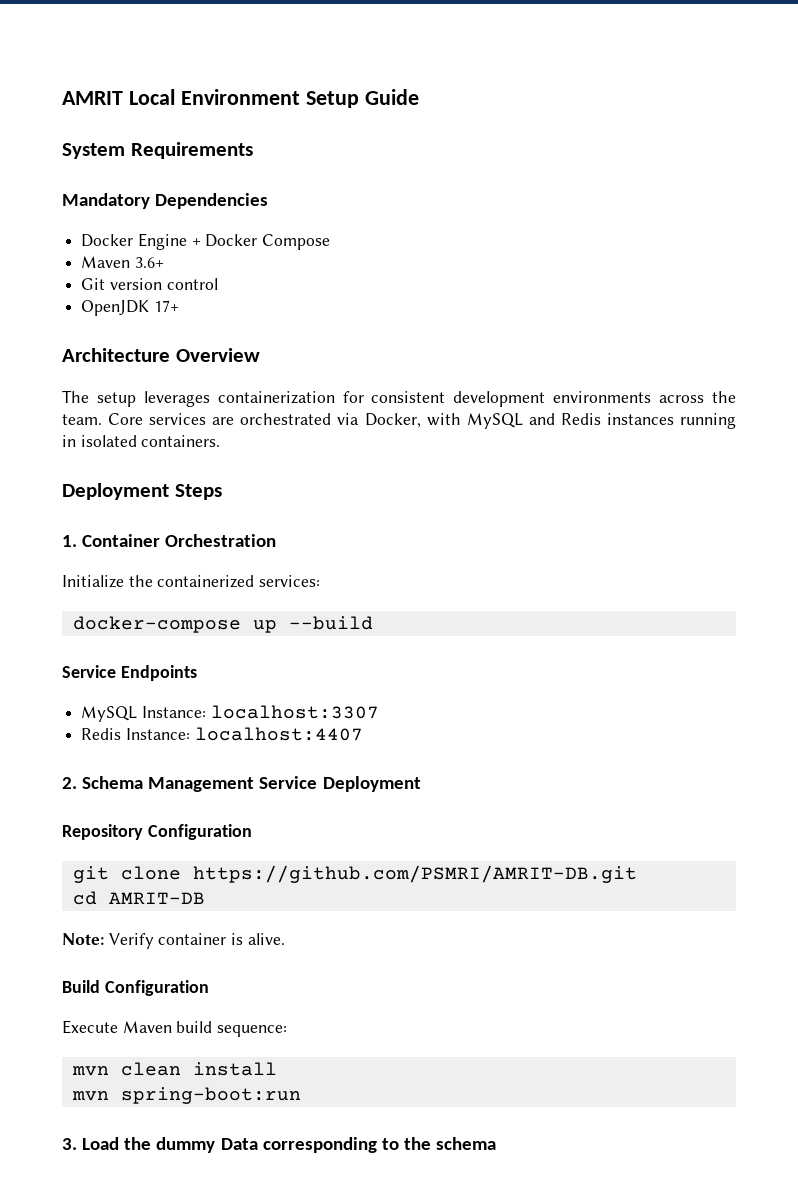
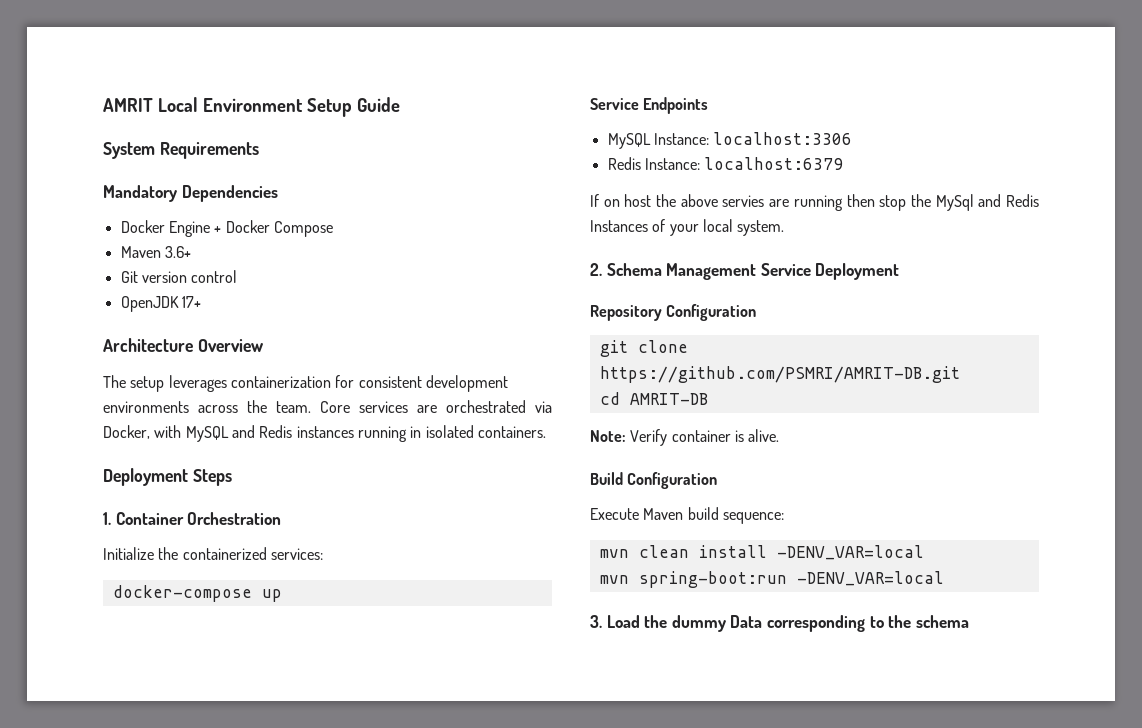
- docker-compose up --build
+ docker-compose up
- MySQL Instance: localhost:3307
+ MySQL Instance: localhost:3306
- Redis Instance: localhost:4407
+ Redis Instance: localhost:6379
+ If on host the above servies are running then stop the MySql and Redis Instances of your local system.
- mvn clean install
+ mvn clean install -DENV_VAR=local
- mvn spring-boot:run
+ mvn spring-boot:run -DENV_VAR=local

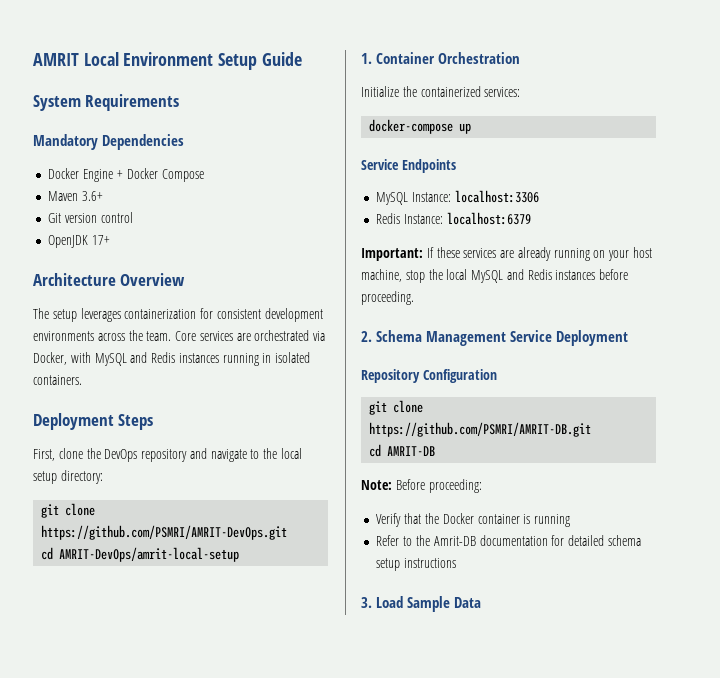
+ First, clone the DevOps repository and navigate to the local setup directory:
+ git clone https://github.com/PSMRI/AMRIT-DevOps.git
+ cd AMRIT-DevOps/amrit-local-setup
- If on host the above servies are running then stop the MySql and Redis Instances of your local system.
+ Important: If these services are already running on your host machine, stop the local MySQL and Redis instances before proceeding.
- Note: Verify container is alive.
- Build Configuration
- Execute Maven build sequence:
- mvn clean install -DENV_VAR=local
- mvn spring-boot:run -DENV_VAR=local
- 3. Load the dummy Data corresponding to the schema
+ Note: Before proceeding:
+ Verify that the Docker container is running
+ Refer to the Amrit-DB documentation for detailed schema setup instructions
+ 3. Load Sample Data

